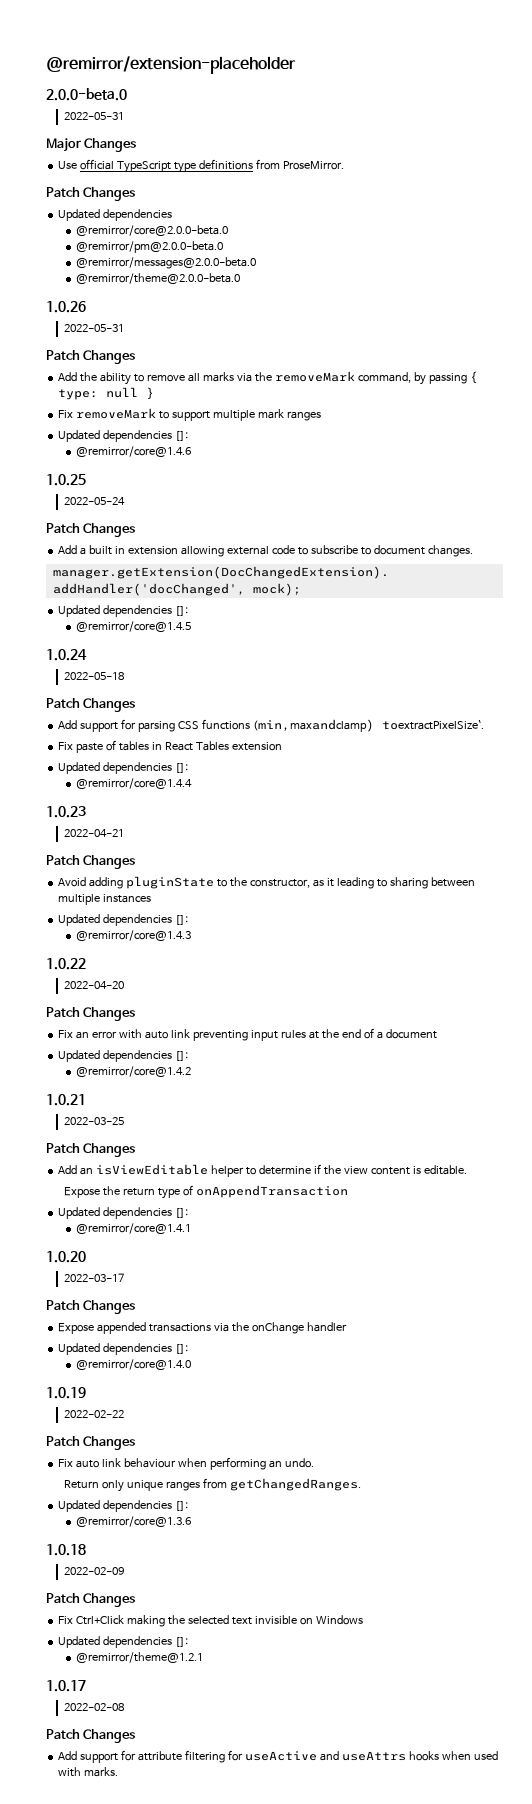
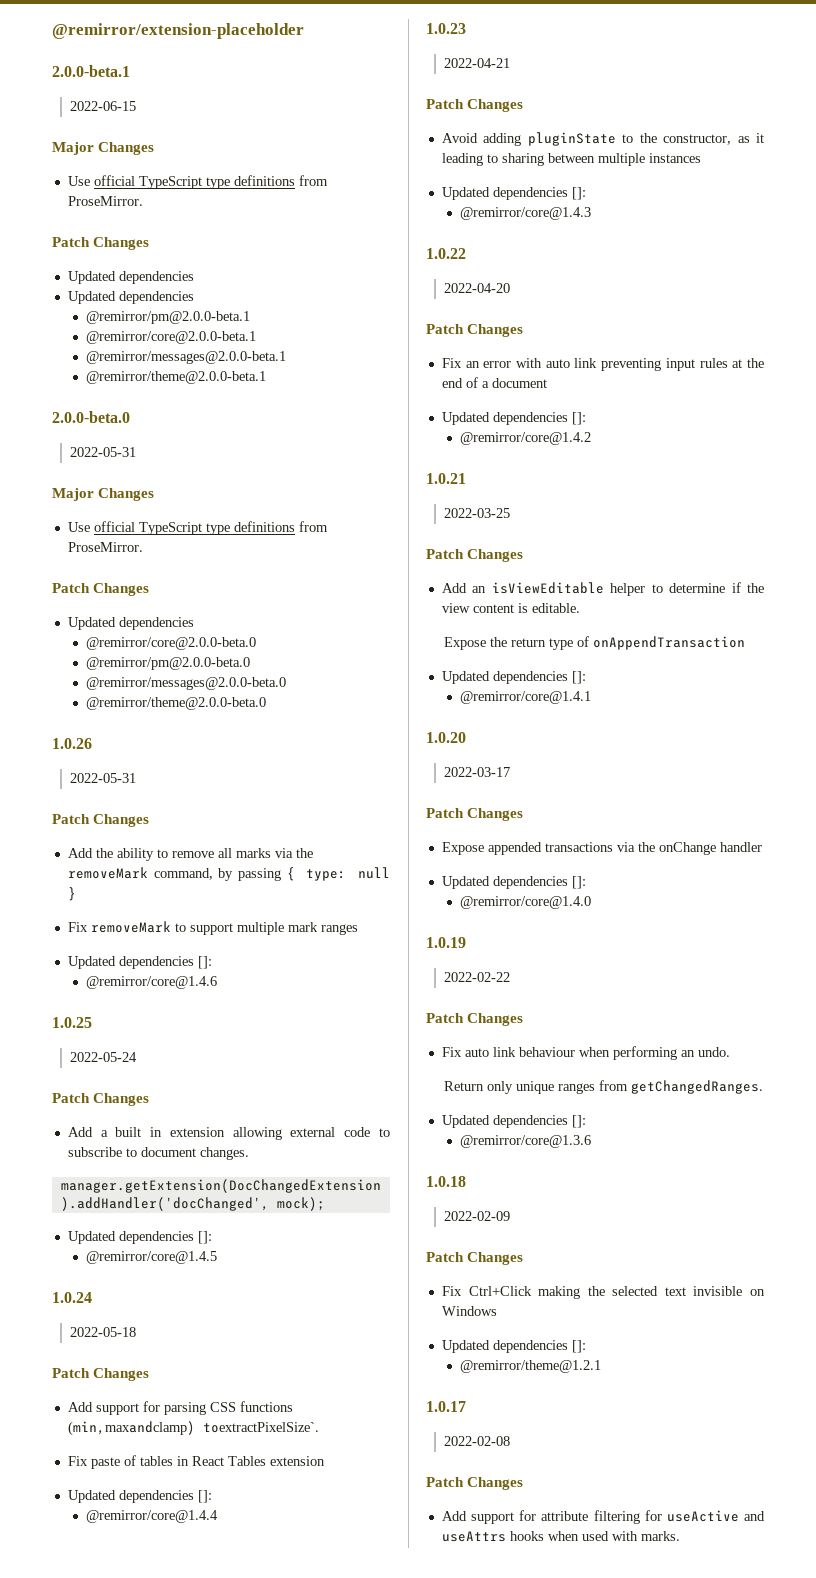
+ 2.0.0-beta.1
+ 2022-06-15
+ Major Changes
+ Use official TypeScript type definitions from ProseMirror.
+ Patch Changes
+ Updated dependencies
+ Updated dependencies
+ @remirror/pm@2.0.0-beta.1
+ @remirror/core@2.0.0-beta.1
+ @remirror/messages@2.0.0-beta.1
+ @remirror/theme@2.0.0-beta.1

